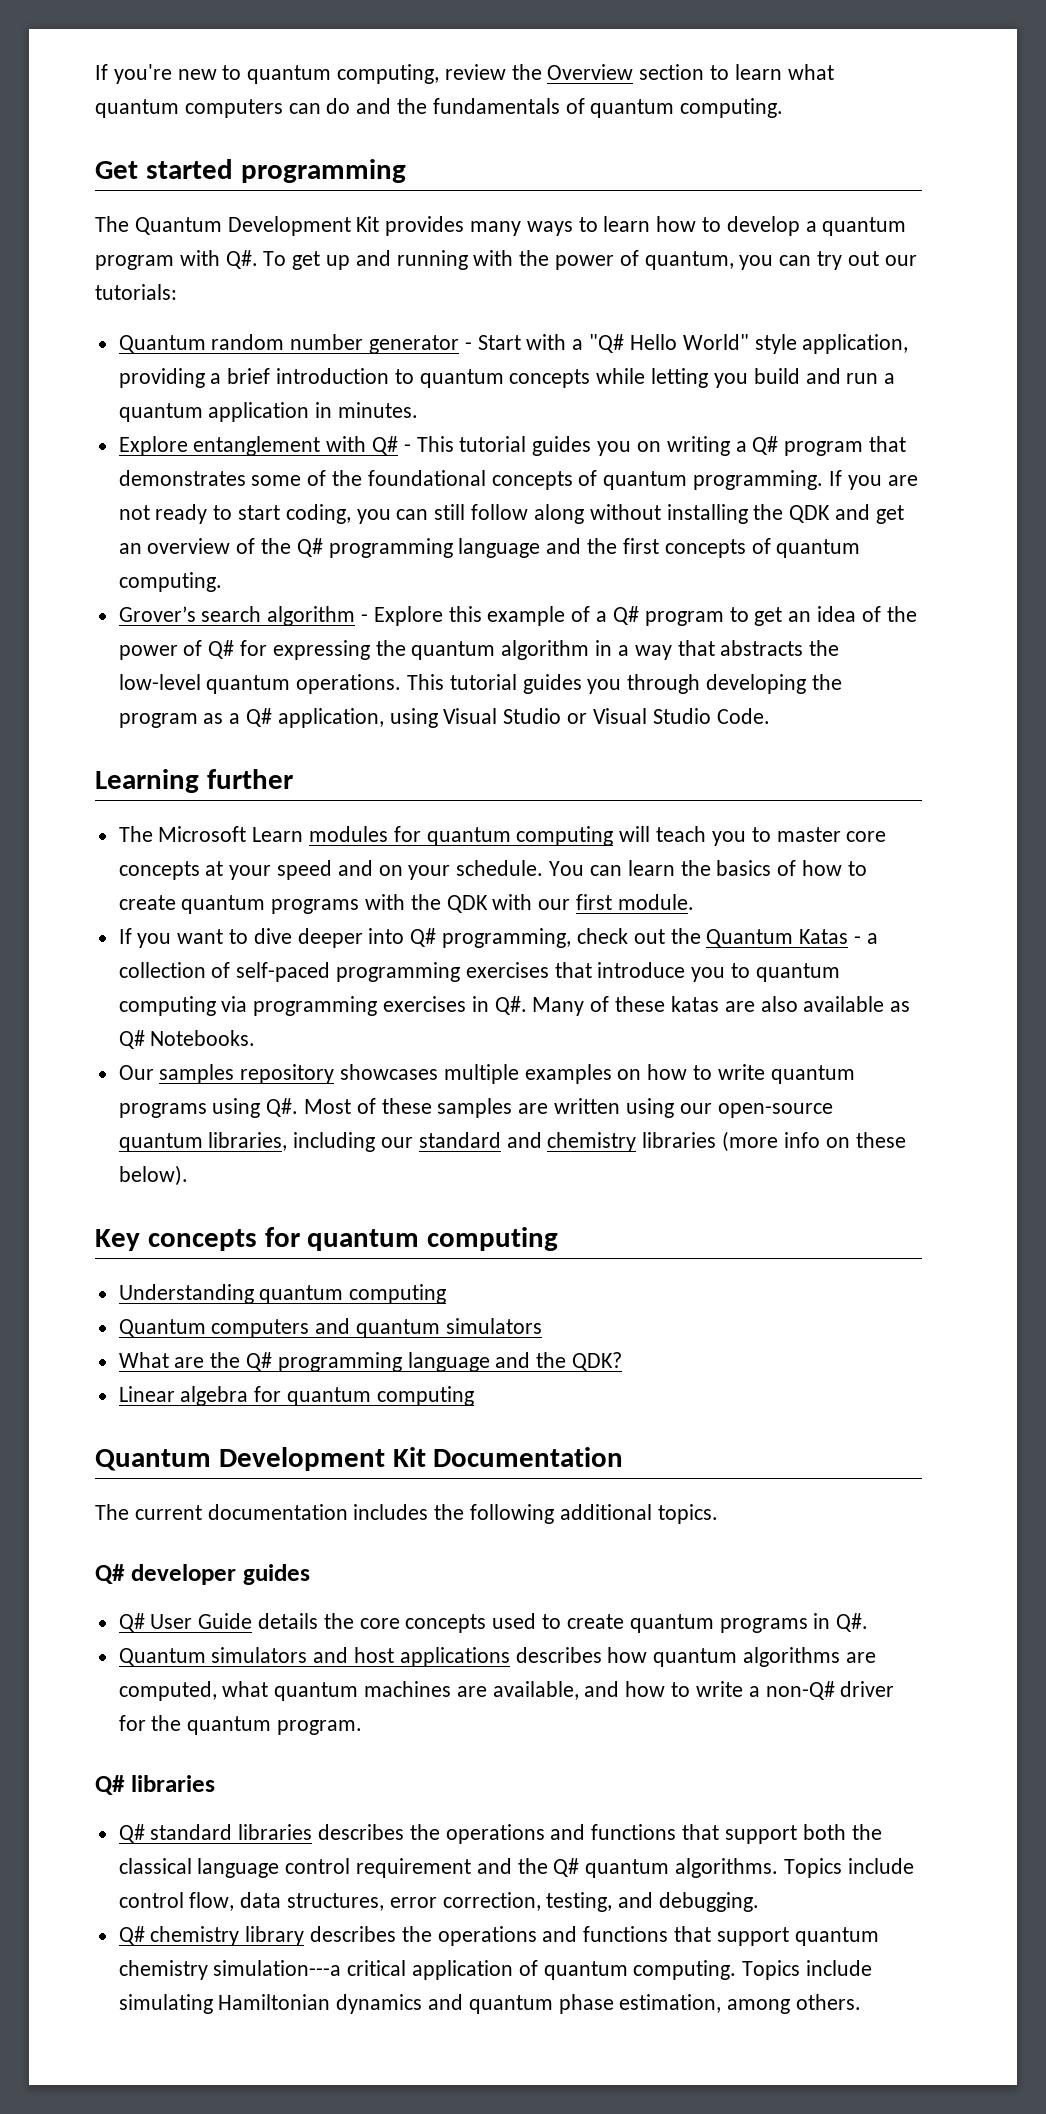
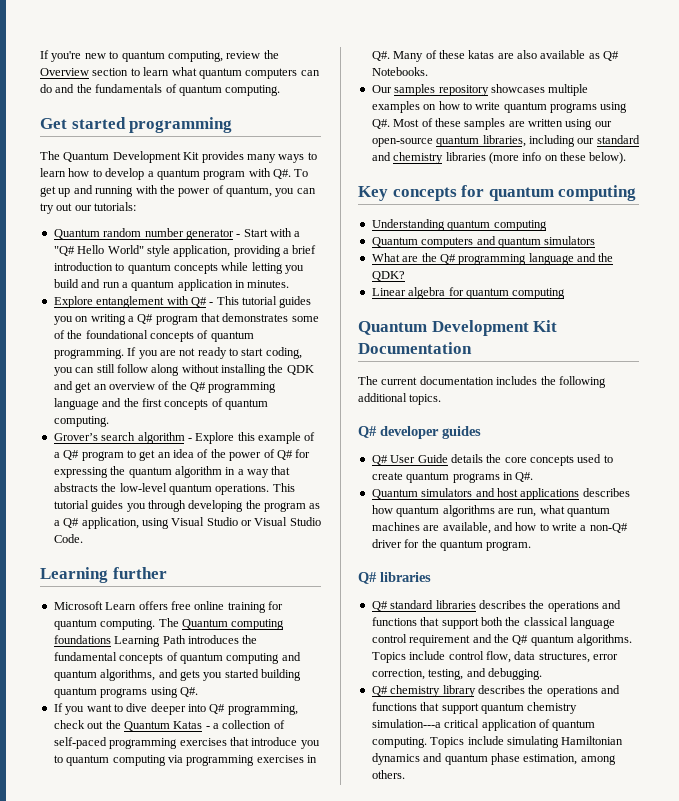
- The Microsoft Learn modules for quantum computing will teach you to master core concepts at your speed and on your schedule. You can learn the basics of how to create quantum programs with the QDK with our first module.
+ Microsoft Learn offers free online training for quantum computing. The Quantum computing foundations Learning Path introduces the fundamental concepts of quantum computing and quantum algorithms, and gets you started building quantum programs using Q#.
- Quantum simulators and host applications describes how quantum algorithms are computed, what quantum machines are available, and how to write a non-Q# driver for the quantum program.
+ Quantum simulators and host applications describes how quantum algorithms are run, what quantum machines are available, and how to write a non-Q# driver for the quantum program.

